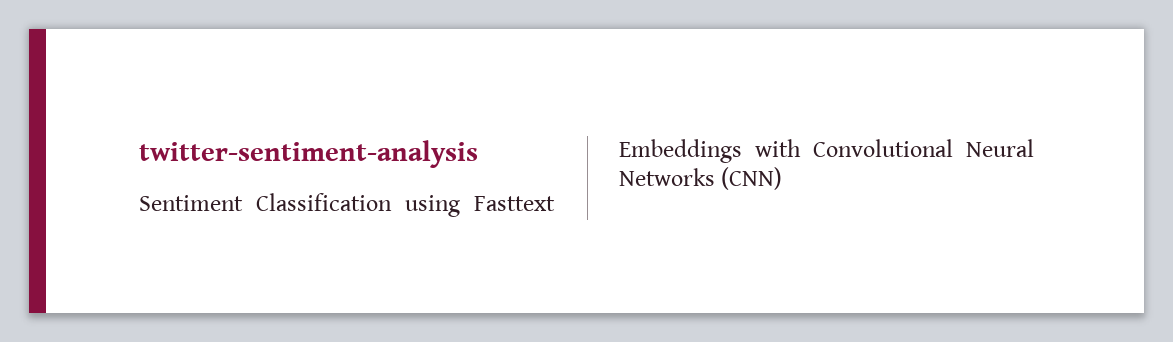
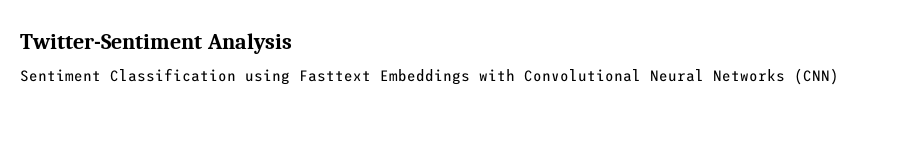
- twitter-sentiment-analysis
+ Twitter-Sentiment Analysis

